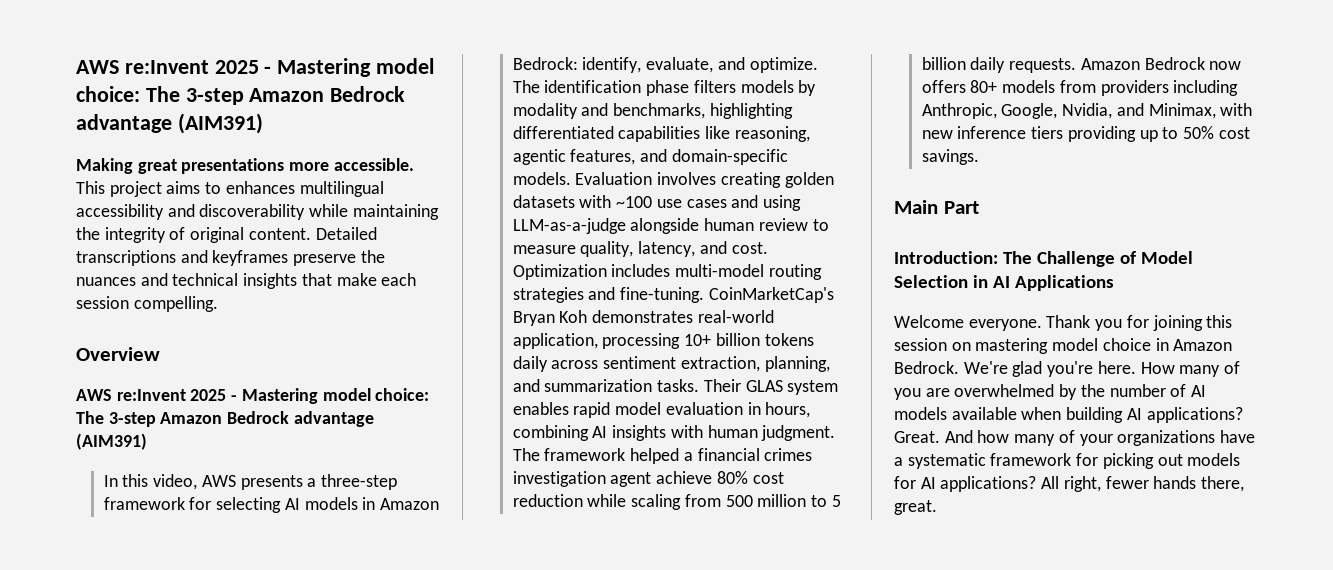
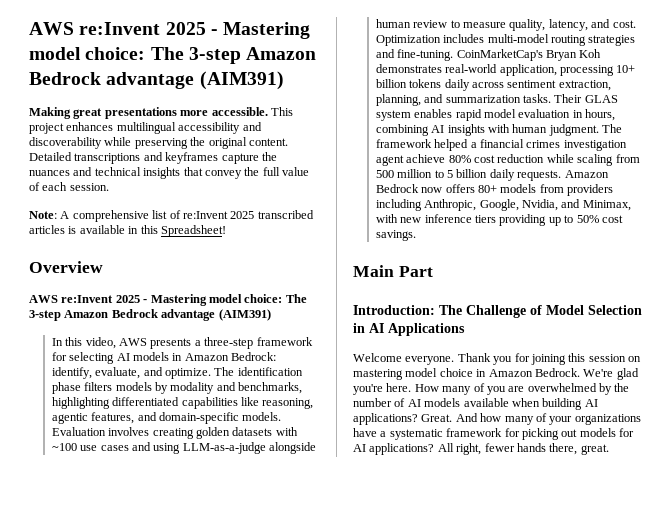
- This project aims to enhances multilingual accessibility and discoverability while maintaining the integrity of original content.
+ This project enhances multilingual accessibility and discoverability while preserving the original content.
- Detailed transcriptions and keyframes preserve the nuances and technical insights that make each session compelling.
+ Detailed transcriptions and keyframes capture the nuances and technical insights that convey the full value of each session.
+ Note: A comprehensive list of re:Invent 2025 transcribed articles is available in this Spreadsheet!

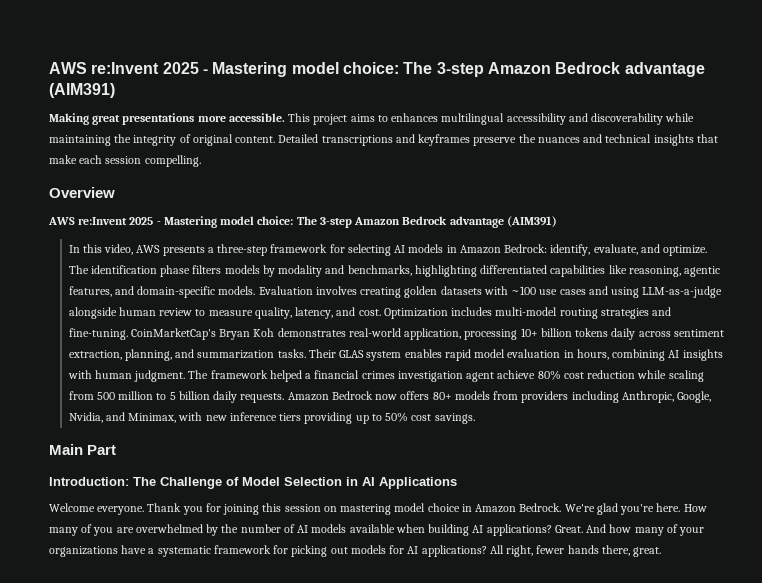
- This project enhances multilingual accessibility and discoverability while preserving the original content.
+ This project aims to enhances multilingual accessibility and discoverability while maintaining the integrity of original content.
- Detailed transcriptions and keyframes capture the nuances and technical insights that convey the full value of each session.
- Note: A comprehensive list of re:Invent 2025 transcribed articles is available in this Spreadsheet!
+ Detailed transcriptions and keyframes preserve the nuances and technical insights that make each session compelling.

